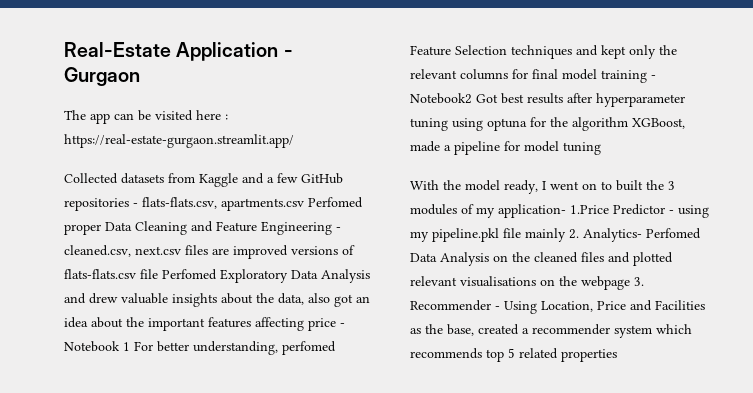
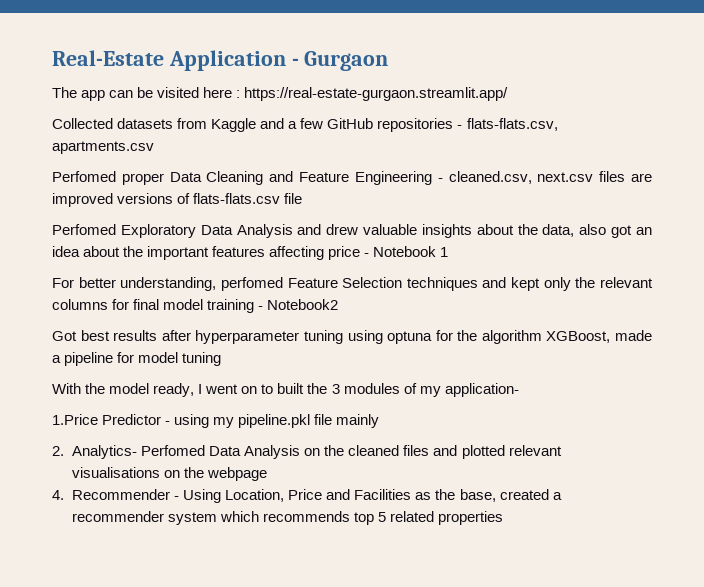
- Collected datasets from Kaggle and a few GitHub repositories - flats-flats.csv, apartments.csv Perfomed proper Data Cleaning and Feature Engineering - cleaned.csv, next.csv files are improved versions of flats-flats.csv file Perfomed Exploratory Data Analysis and drew valuable insights about the data, also got an idea about the important features affecting price - Notebook 1 For better understanding, perfomed Feature Selection techniques and kept only the relevant columns for final model training - Notebook2 Got best results after hyperparameter tuning using optuna for the algorithm XGBoost, made a pipeline for model tuning
+ Collected datasets from Kaggle and a few GitHub repositories - flats-flats.csv, apartments.csv
+ Perfomed proper Data Cleaning and Feature Engineering - cleaned.csv, next.csv files are improved versions of flats-flats.csv file
+ Perfomed Exploratory Data Analysis and drew valuable insights about the data, also got an idea about the important features affecting price - Notebook 1
+ For better understanding, perfomed Feature Selection techniques and kept only the relevant columns for final model training - Notebook2
+ Got best results after hyperparameter tuning using optuna for the algorithm XGBoost, made a pipeline for model tuning
- With the model ready, I went on to built the 3 modules of my application- 1.Price Predictor - using my pipeline.pkl file mainly 2. Analytics- Perfomed Data Analysis on the cleaned files and plotted relevant visualisations on the webpage 3. Recommender - Using Location, Price and Facilities as the base, created a recommender system which recommends top 5 related properties
+ With the model ready, I went on to built the 3 modules of my application-
+ 1.Price Predictor - using my pipeline.pkl file mainly
+ 2. Analytics- Perfomed Data Analysis on the cleaned files and plotted relevant visualisations on the webpage
+ 4. Recommender - Using Location, Price and Facilities as the base, created a recommender system which recommends top 5 related properties

